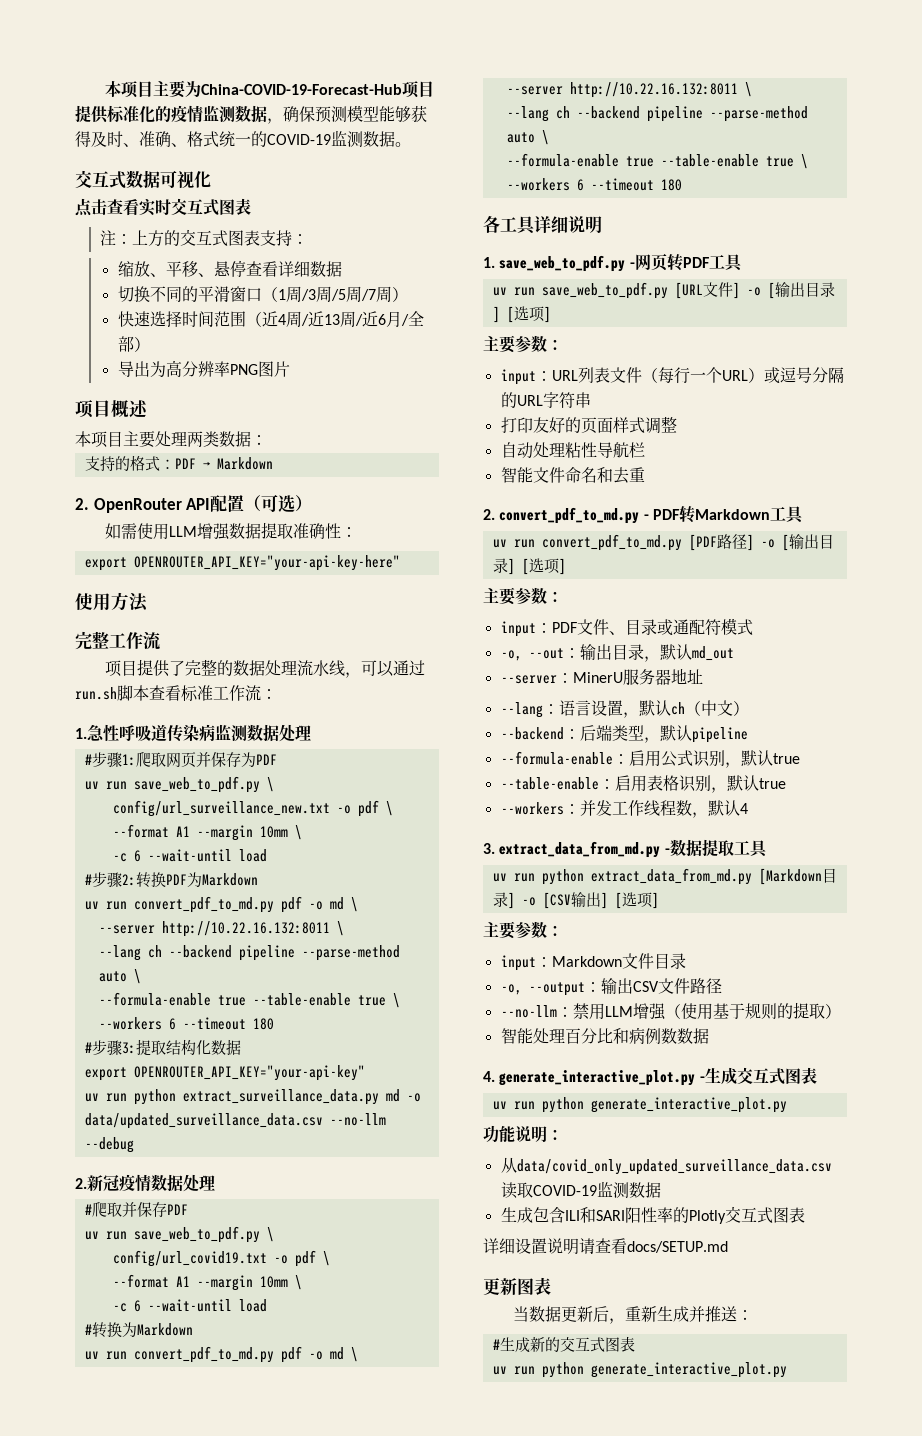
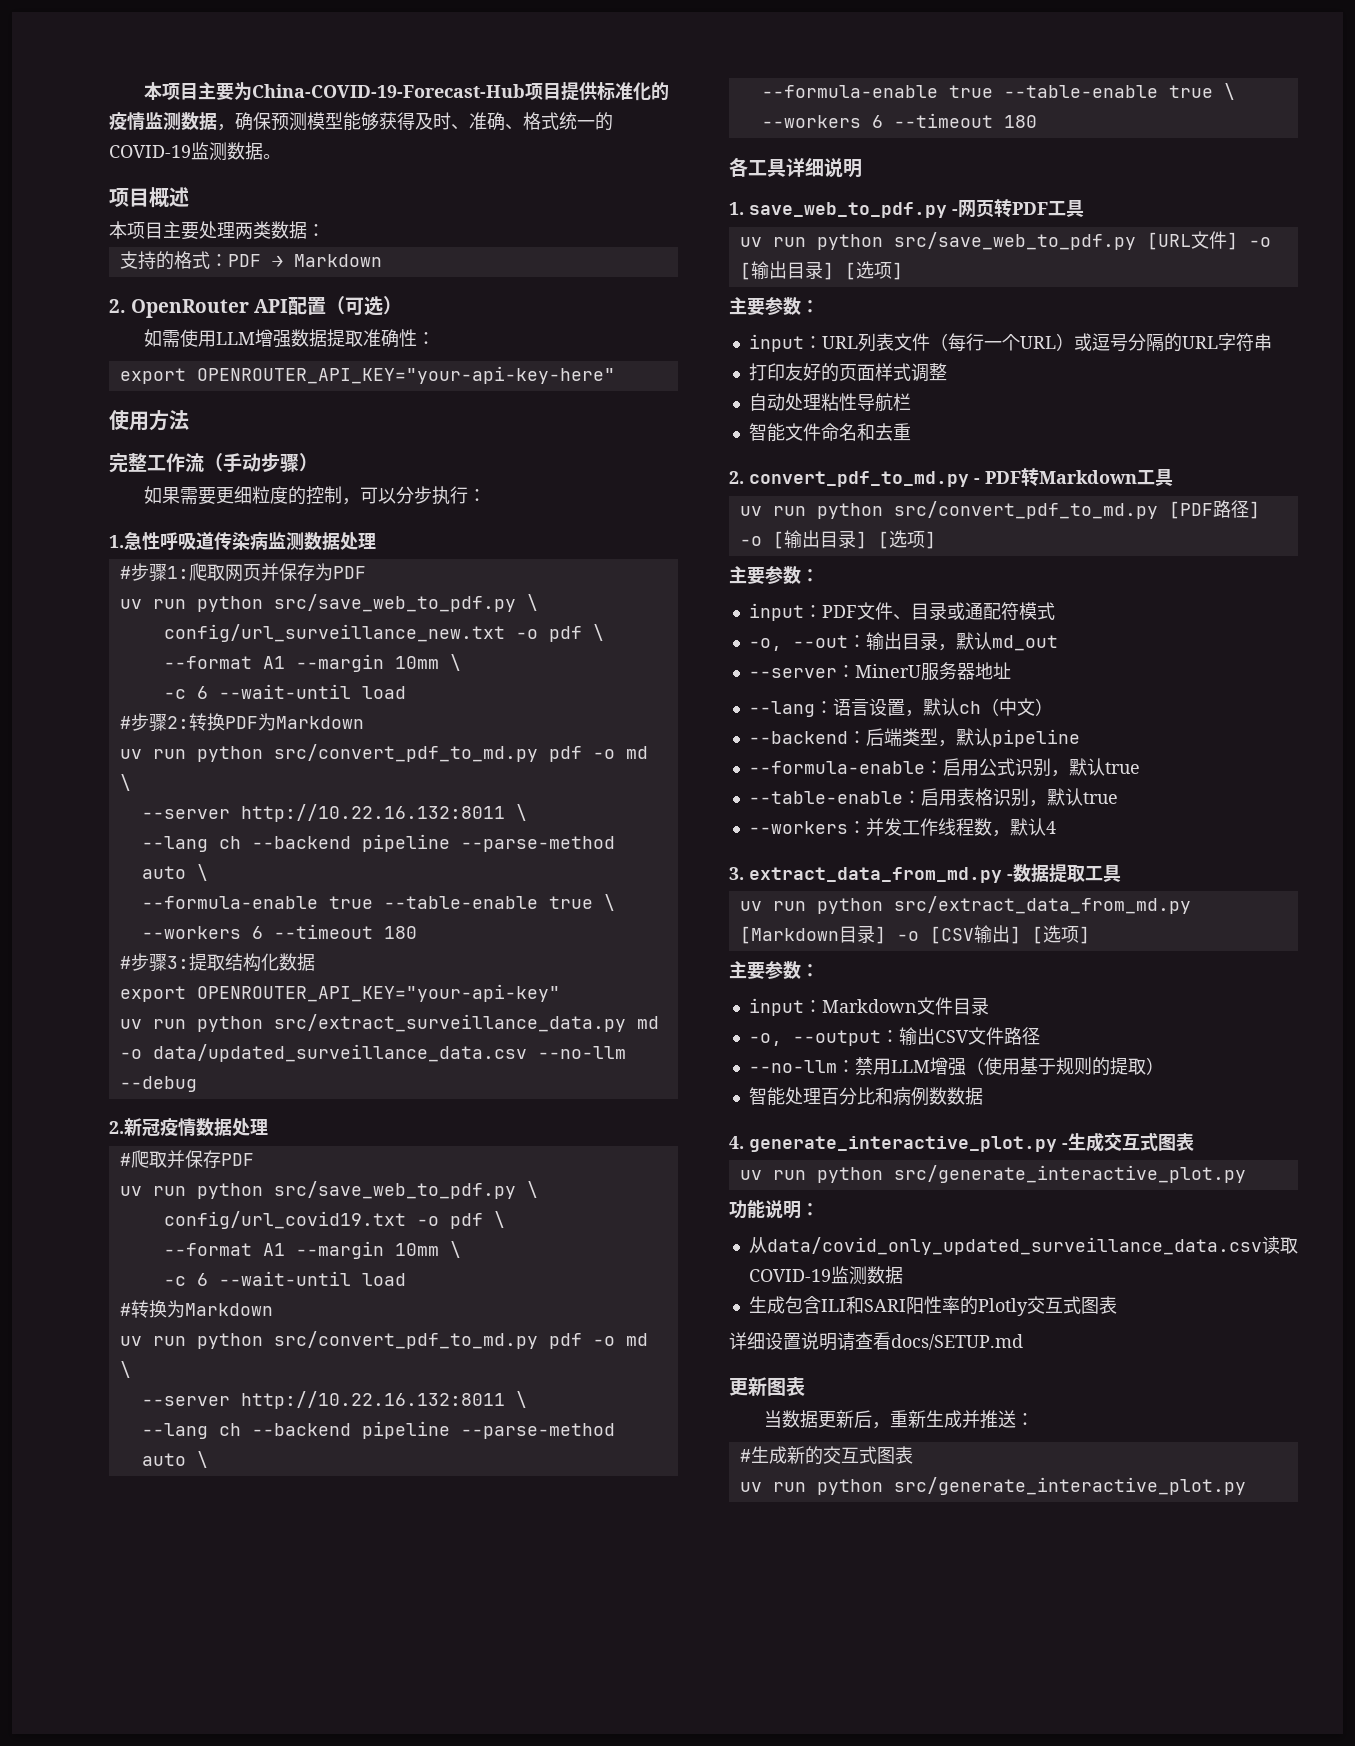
- 交互式数据可视化
- 点击查看实时交互式图表
- 注：上方的交互式图表支持：
- 缩放、平移、悬停查看详细数据
- 切换不同的平滑窗口（1周/3周/5周/7周）
- 快速选择时间范围（近4周/近13周/近6月/全部）
- 导出为高分辨率PNG图片
- 完整工作流
- 项目提供了完整的数据处理流水线，可以通过run.sh脚本查看标准工作流：
+ 完整工作流（手动步骤）
+ 如果需要更细粒度的控制，可以分步执行：
  #步骤1:爬取网页并保存为PDF
- uv run save_web_to_pdf.py \
+ uv run python src/save_web_to_pdf.py \
  #步骤2:转换PDF为Markdown
- uv run convert_pdf_to_md.py pdf -o md \
+ uv run python src/convert_pdf_to_md.py pdf -o md \
- uv run python extract_surveillance_data.py md -o data/updated_surveillance_data.csv --no-llm --debug
+ uv run python src/extract_surveillance_data.py md -o data/updated_surveillance_data.csv --no-llm --debug
  #爬取并保存PDF
- uv run save_web_to_pdf.py \
+ uv run python src/save_web_to_pdf.py \
  #转换为Markdown
- uv run convert_pdf_to_md.py pdf -o md \
+ uv run python src/convert_pdf_to_md.py pdf -o md \
- uv run save_web_to_pdf.py [URL文件] -o [输出目录] [选项]
+ uv run python src/save_web_to_pdf.py [URL文件] -o [输出目录] [选项]
- uv run convert_pdf_to_md.py [PDF路径] -o [输出目录] [选项]
+ uv run python src/convert_pdf_to_md.py [PDF路径] -o [输出目录] [选项]
- uv run python extract_data_from_md.py [Markdown目录] -o [CSV输出] [选项]
+ uv run python src/extract_data_from_md.py [Markdown目录] -o [CSV输出] [选项]
  4. generate_interactive_plot.py -生成交互式图表
- uv run python generate_interactive_plot.py
+ uv run python src/generate_interactive_plot.py
  #生成新的交互式图表
- uv run python generate_interactive_plot.py
+ uv run python src/generate_interactive_plot.py

